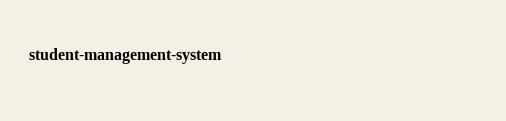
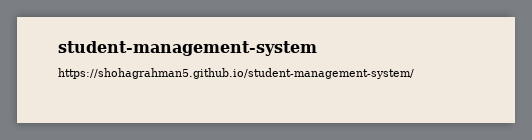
+ https://shohagrahman5.github.io/student-management-system/

